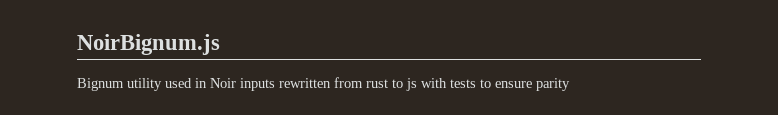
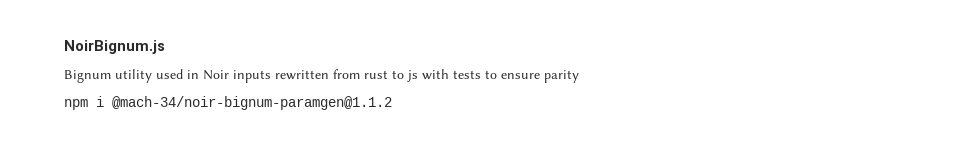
+ npm i @mach-34/noir-bignum-paramgen@1.1.2

